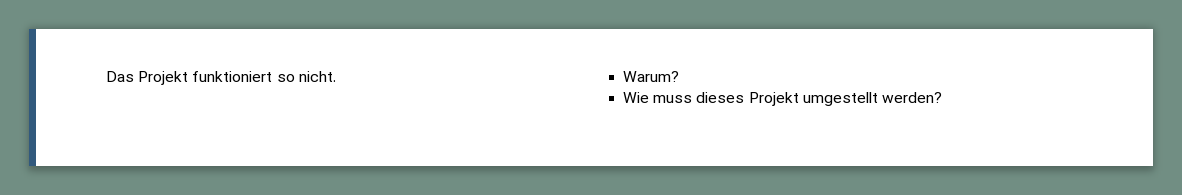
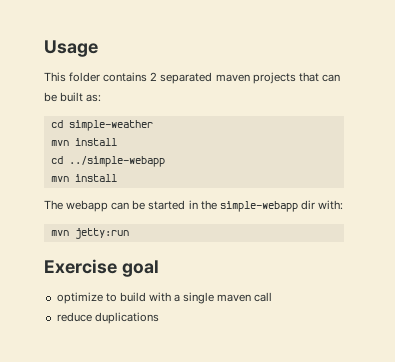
- Das Projekt funktioniert so nicht.
- Warum?
- Wie muss dieses Projekt umgestellt werden?
+ Usage
+ This folder contains 2 separated maven projects that can be built as:
+ cd simple-weather
+ mvn install
+ cd ../simple-webapp
+ mvn install
+ The webapp can be started in the simple-webapp dir with:
+ mvn jetty:run
+ Exercise goal
+ optimize to build with a single maven call
+ reduce duplications

